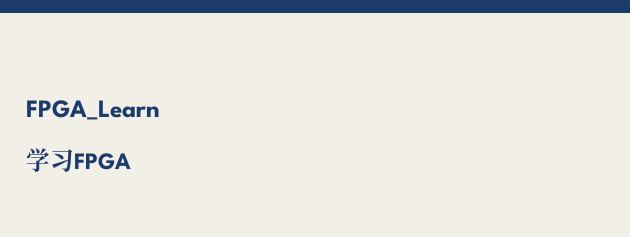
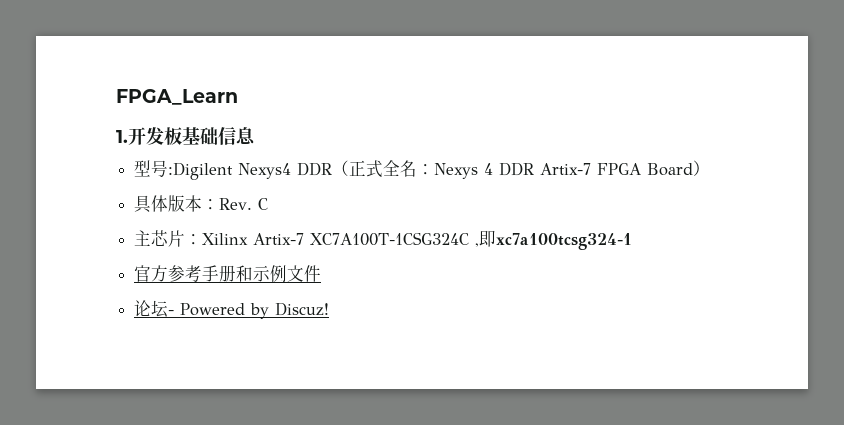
- 学习FPGA
+ 1.开发板基础信息
+ 型号:Digilent Nexys4 DDR（正式全名：Nexys 4 DDR Artix-7 FPGA Board）
+ 具体版本：Rev. C
+ 主芯片：Xilinx Artix-7 XC7A100T-1CSG324C ,即xc7a100tcsg324-1
+ 官方参考手册和示例文件
+ 论坛- Powered by Discuz!

